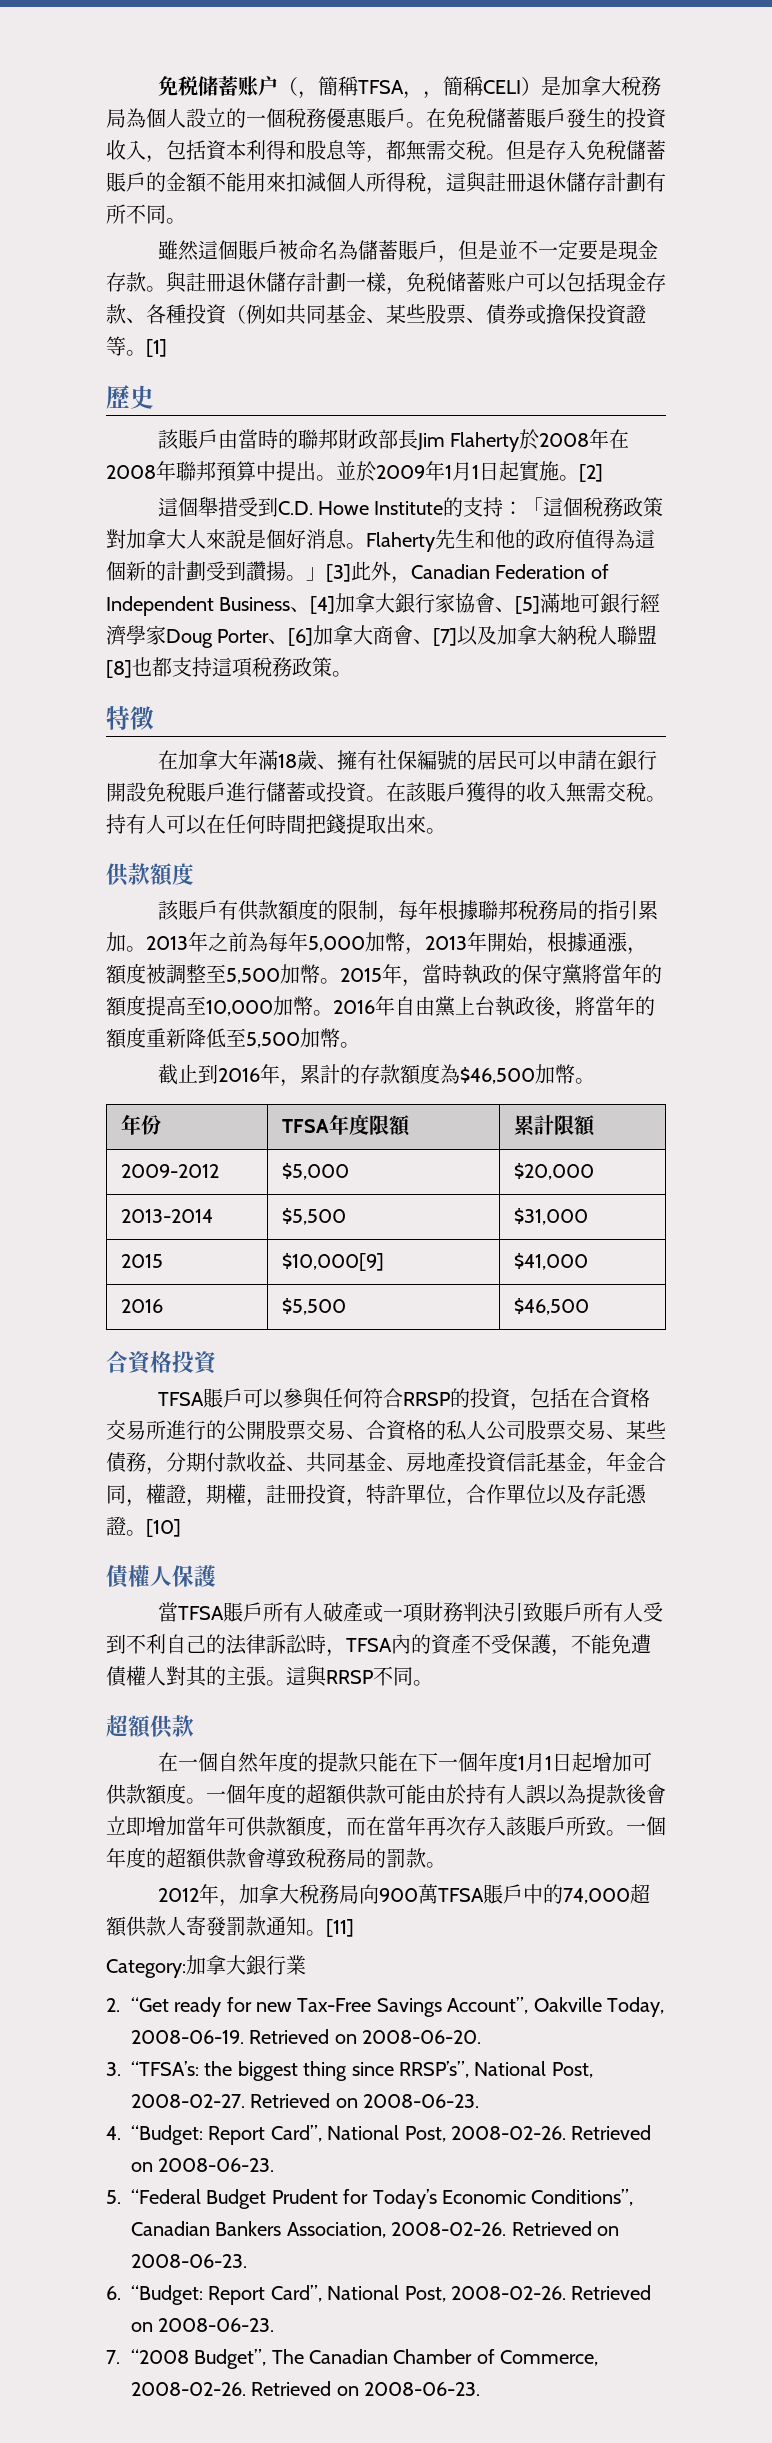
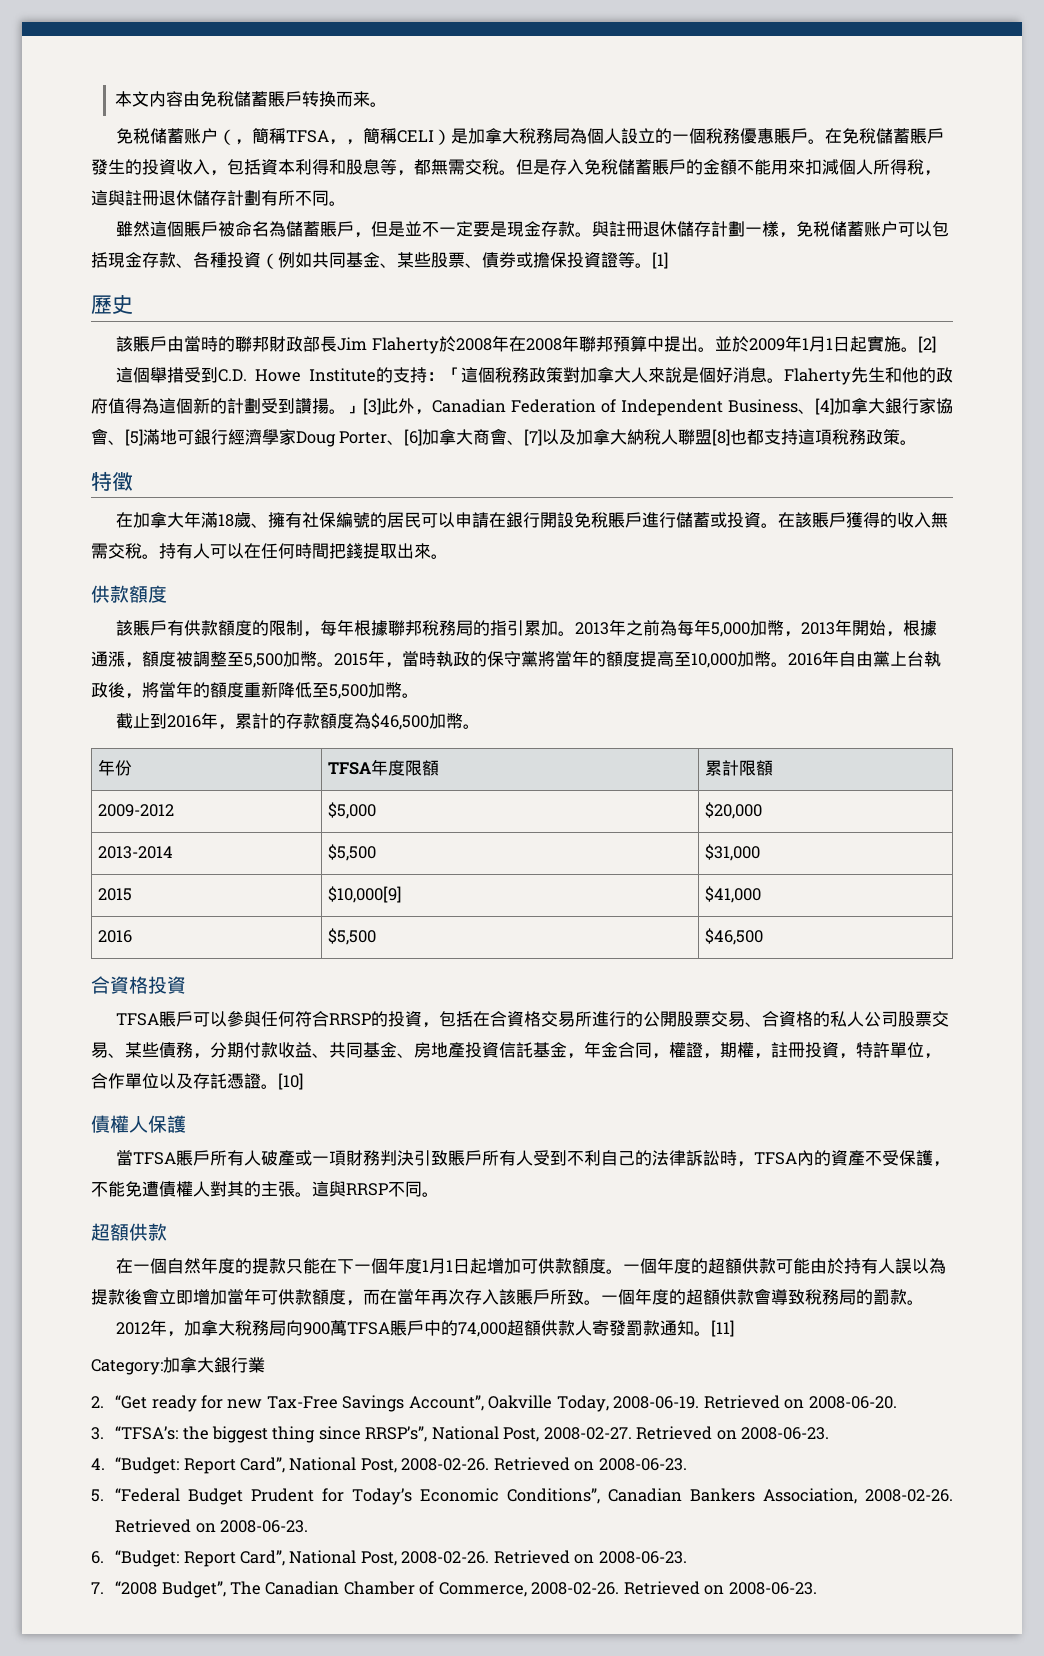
+ 本文内容由免稅儲蓄賬戶转换而来。

